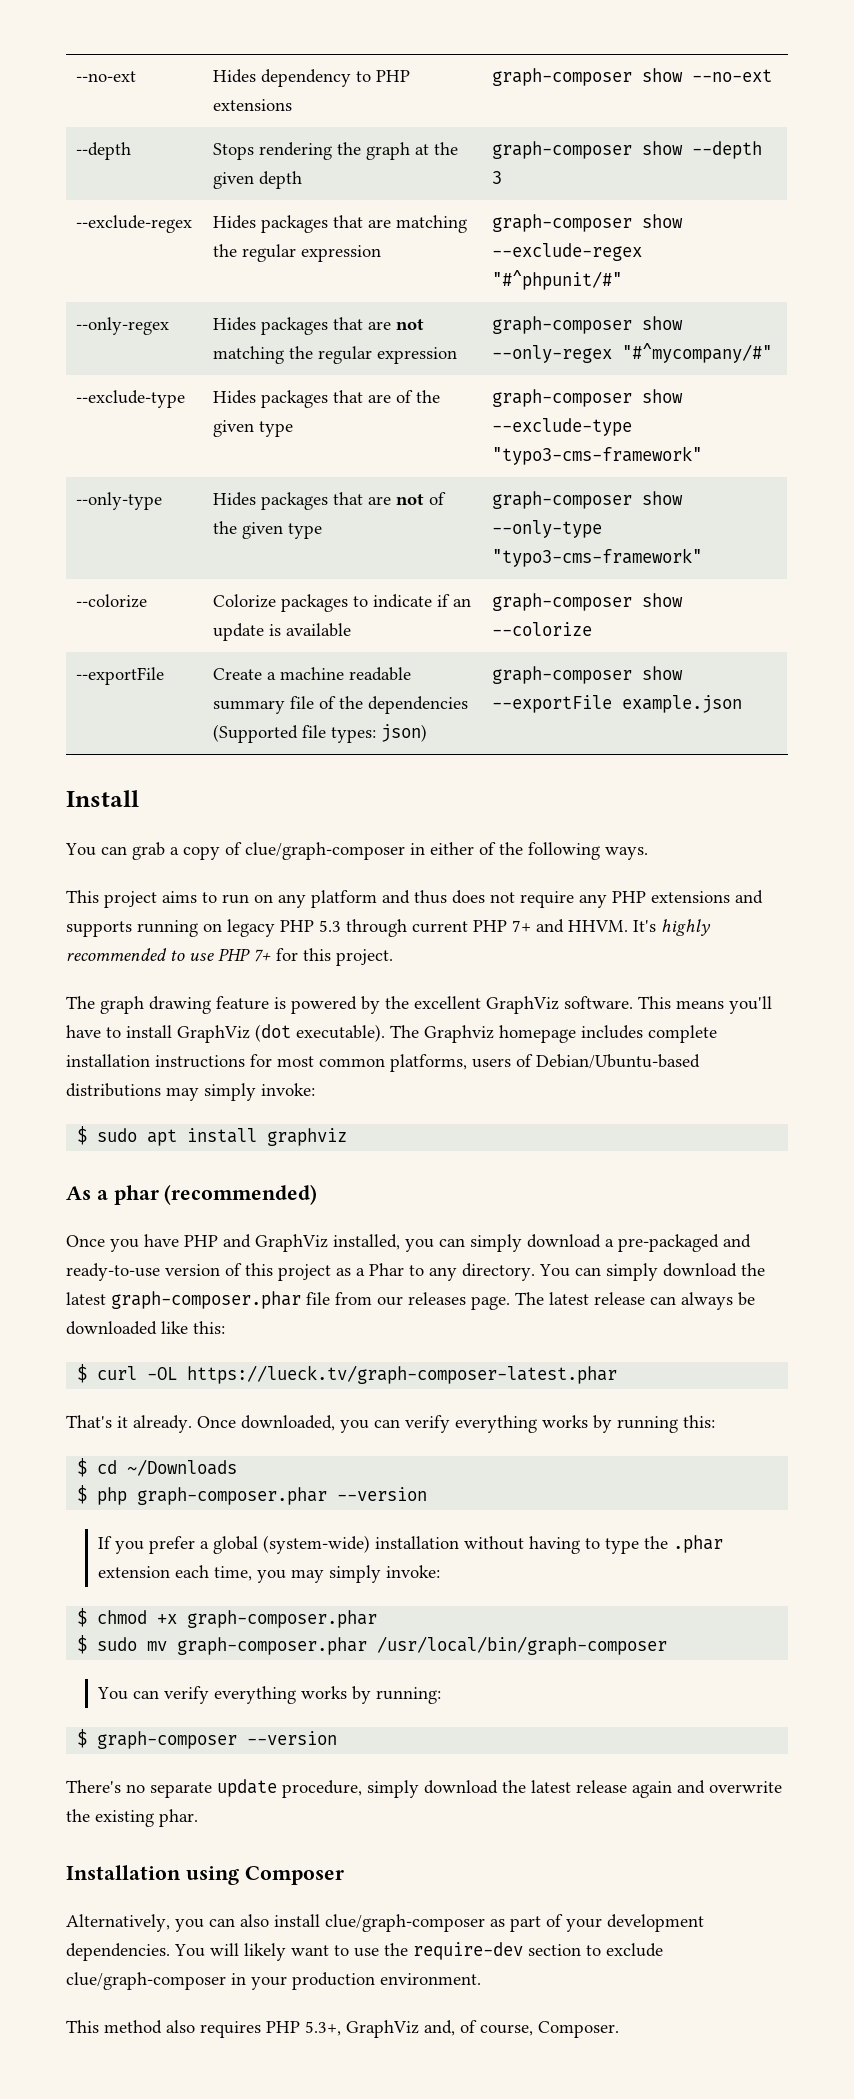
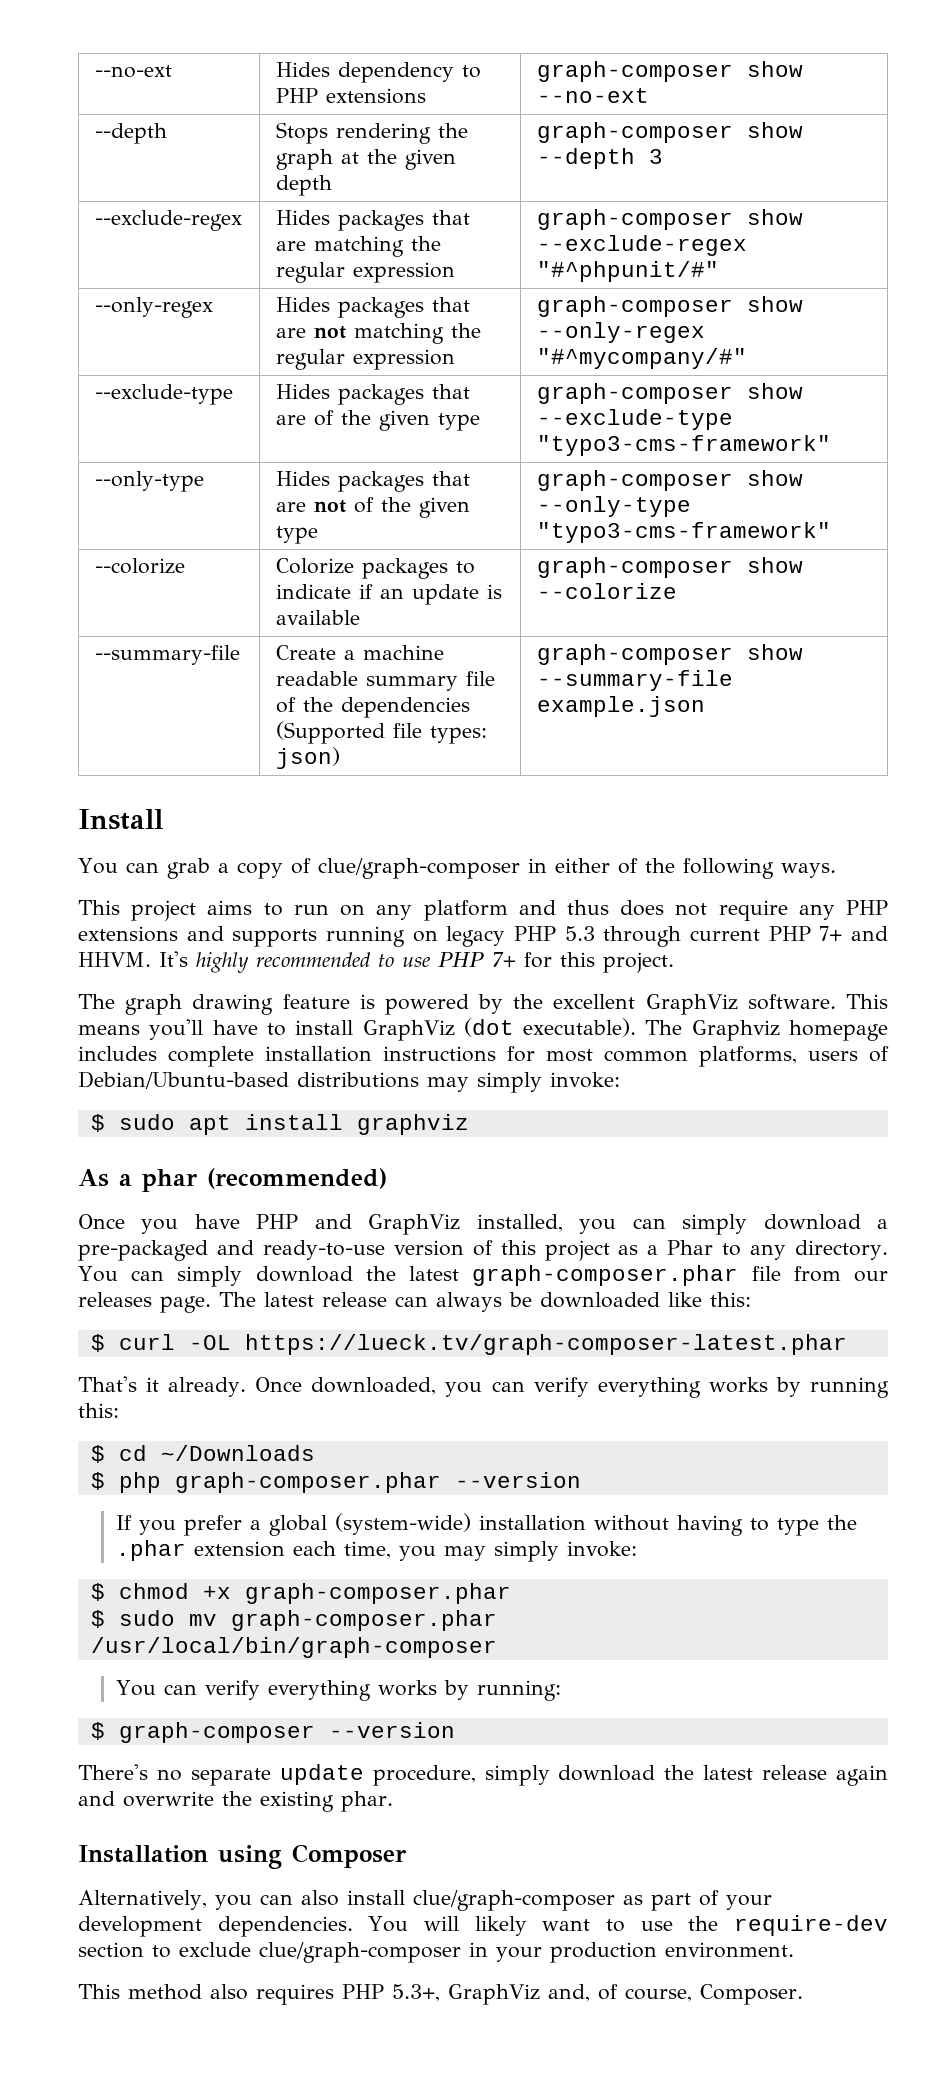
- --exportFile | Create a machine readable summary file of the dependencies (Supported file types: json) | graph-composer show --exportFile example.json
+ --summary-file | Create a machine readable summary file of the dependencies (Supported file types: json) | graph-composer show --summary-file example.json

